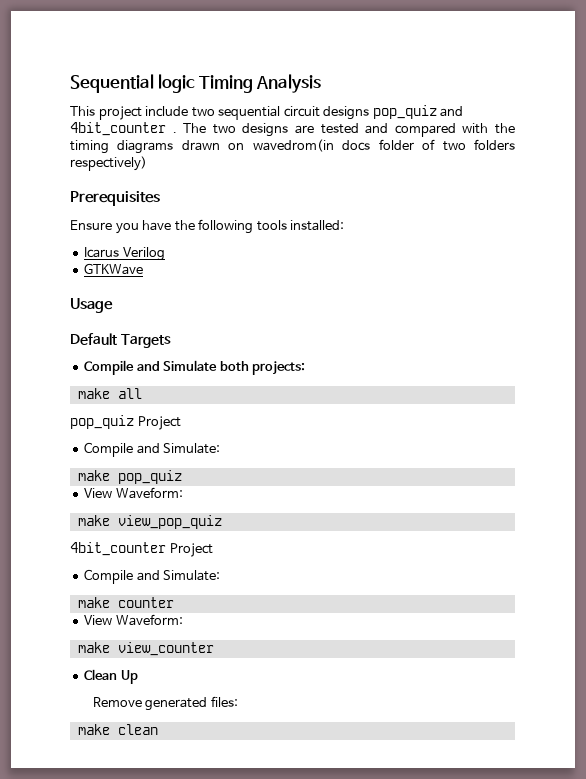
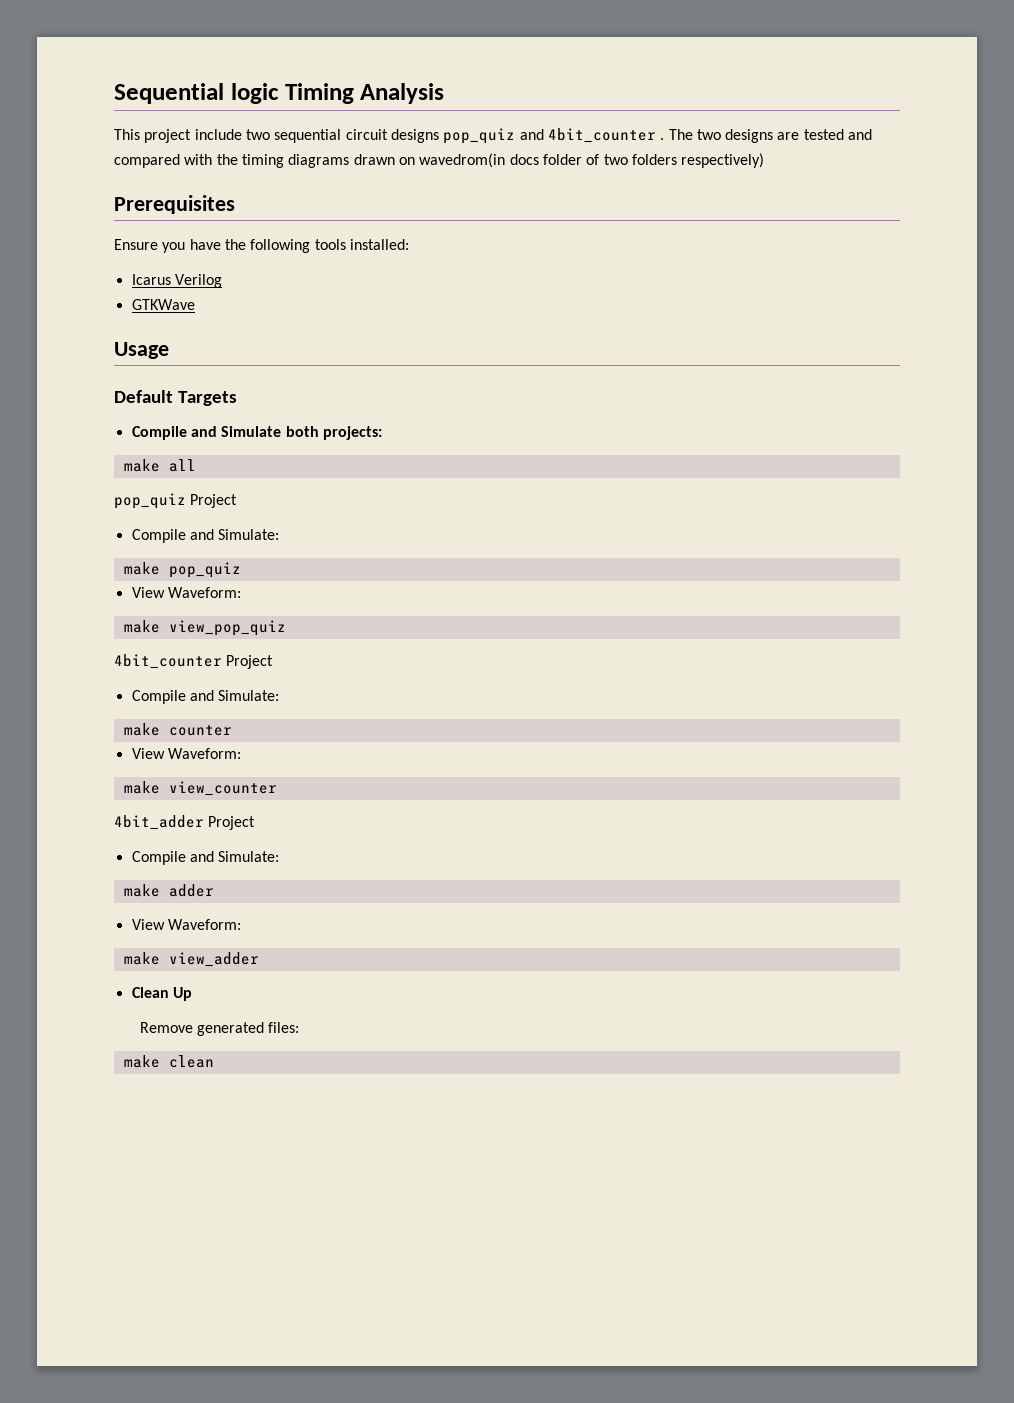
+ 4bit_adder Project
+ Compile and Simulate:
+ make adder
+ View Waveform:
+ make view_adder

